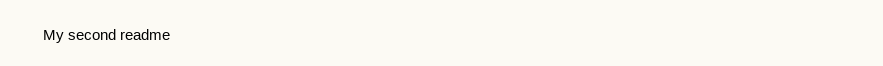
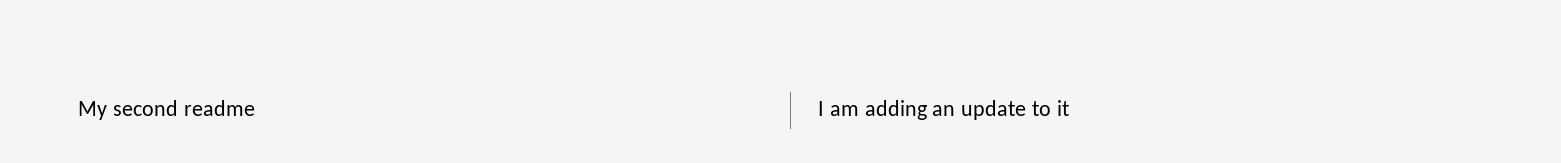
+ I am adding an update to it

